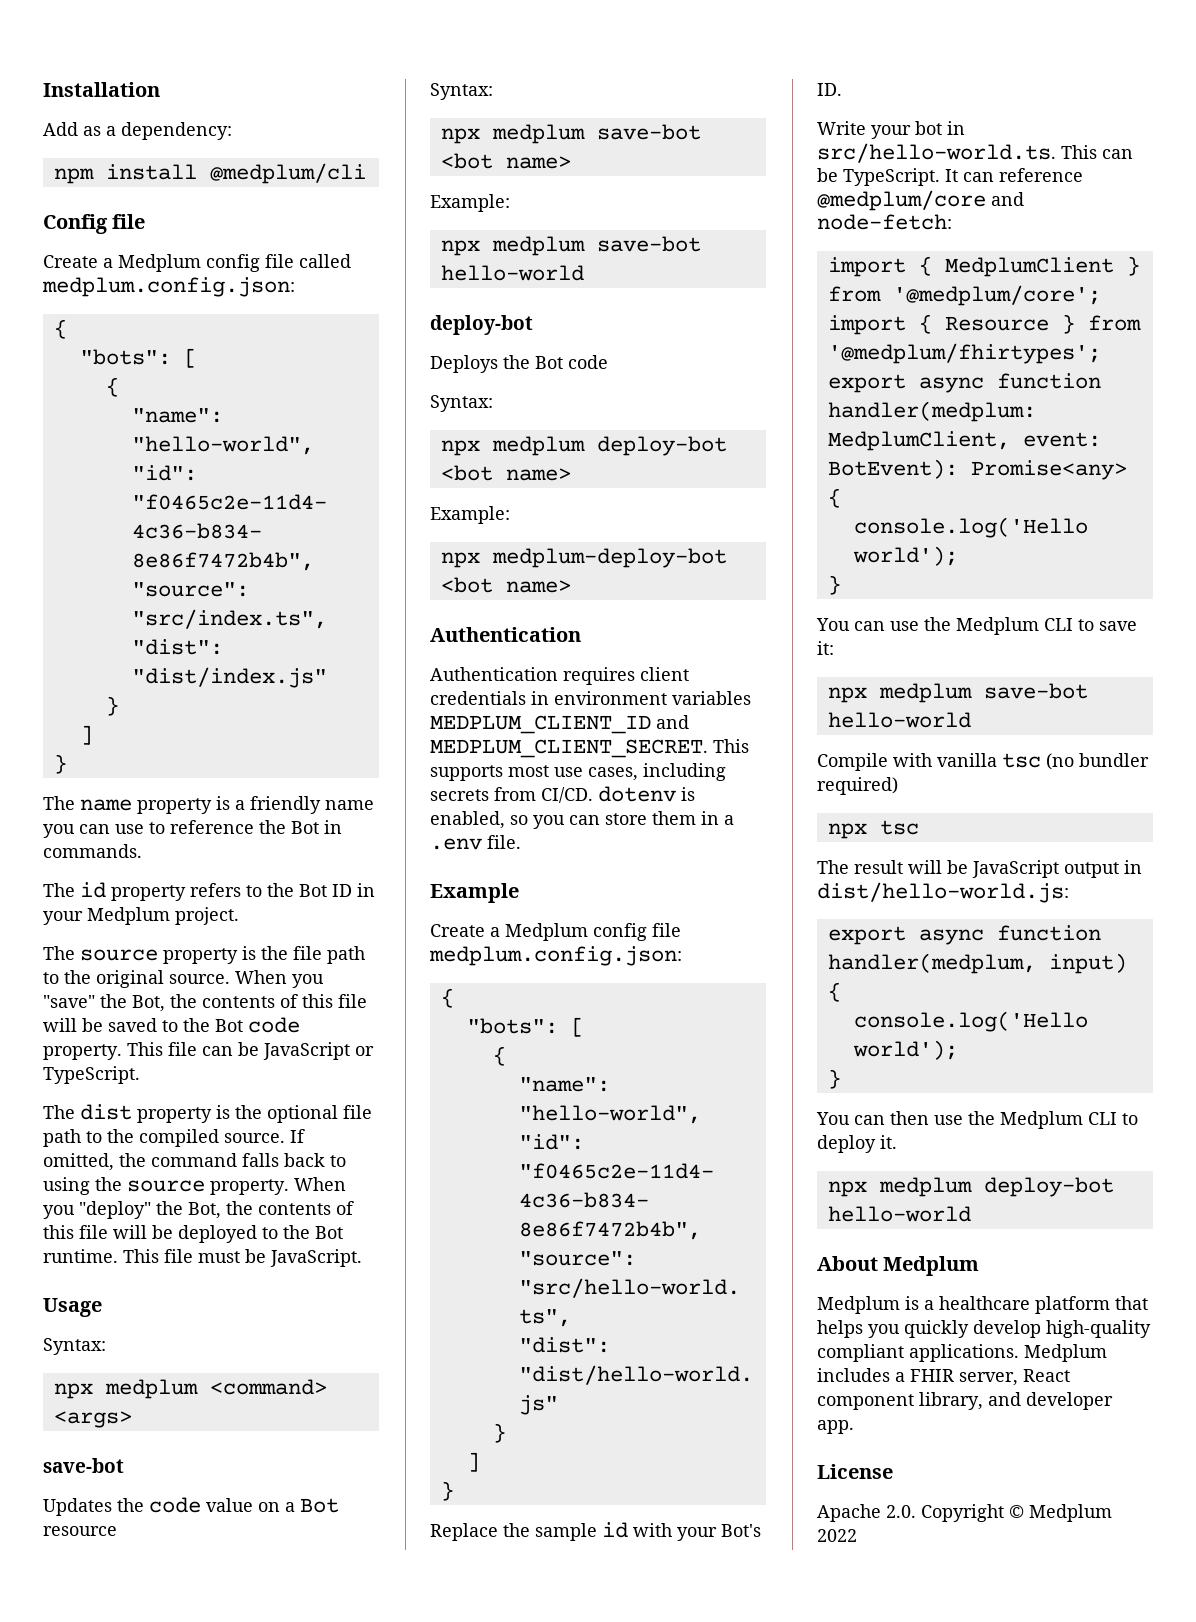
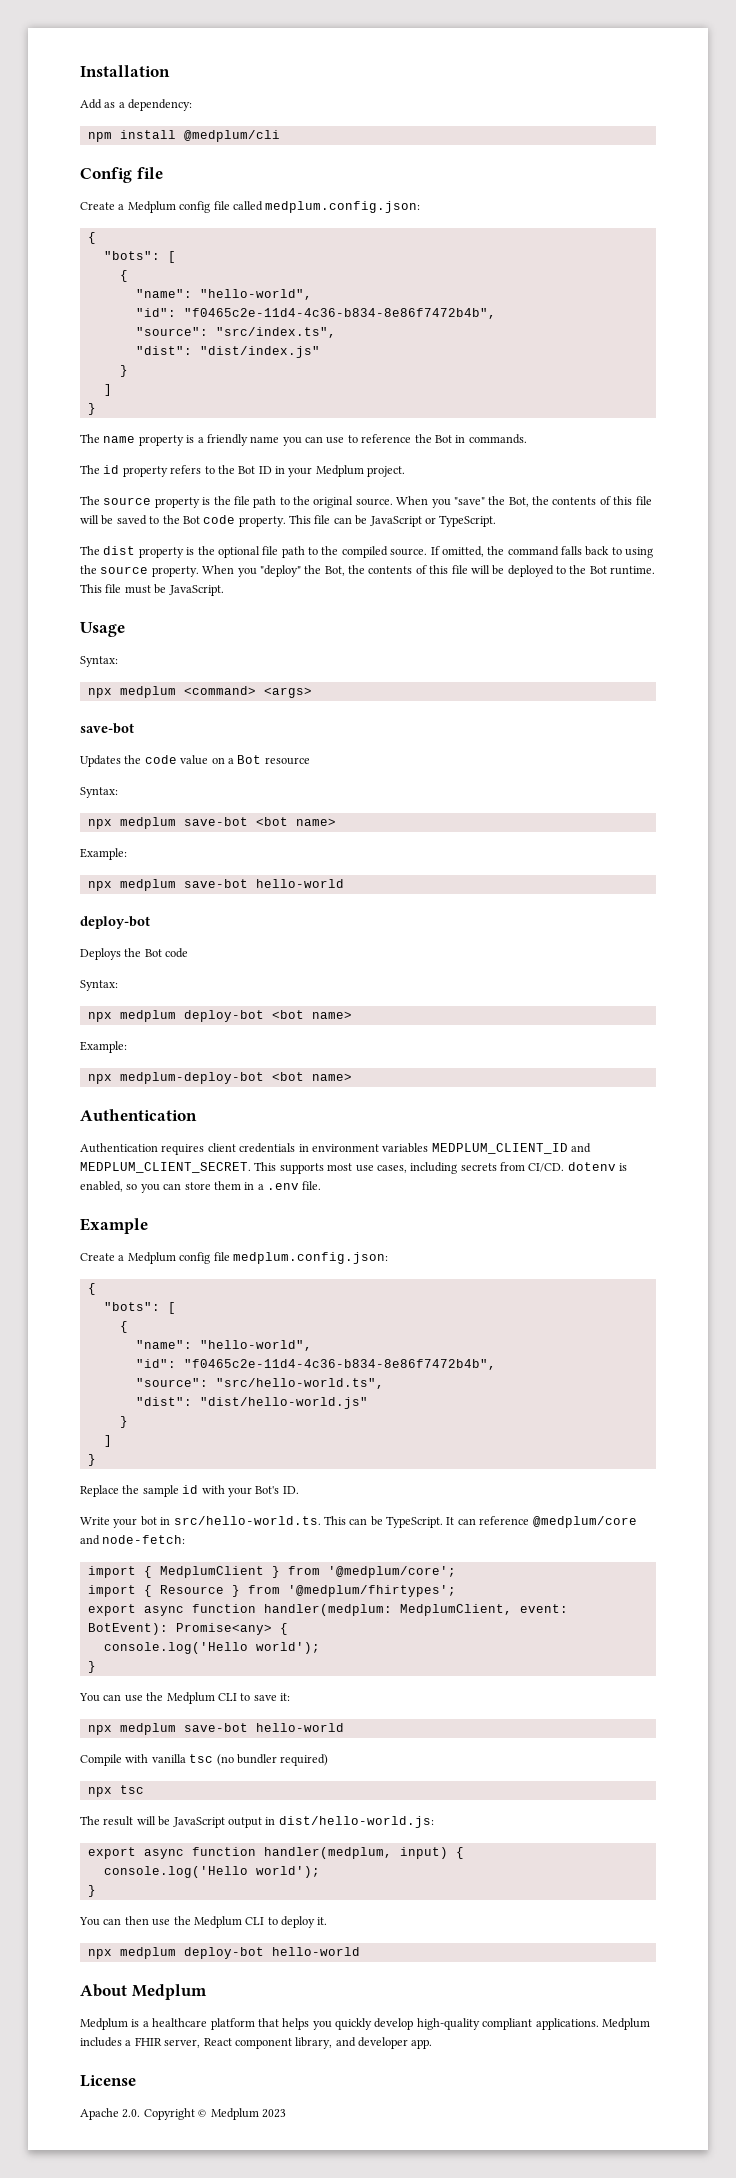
- Apache 2.0. Copyright © Medplum 2022
+ Apache 2.0. Copyright © Medplum 2023

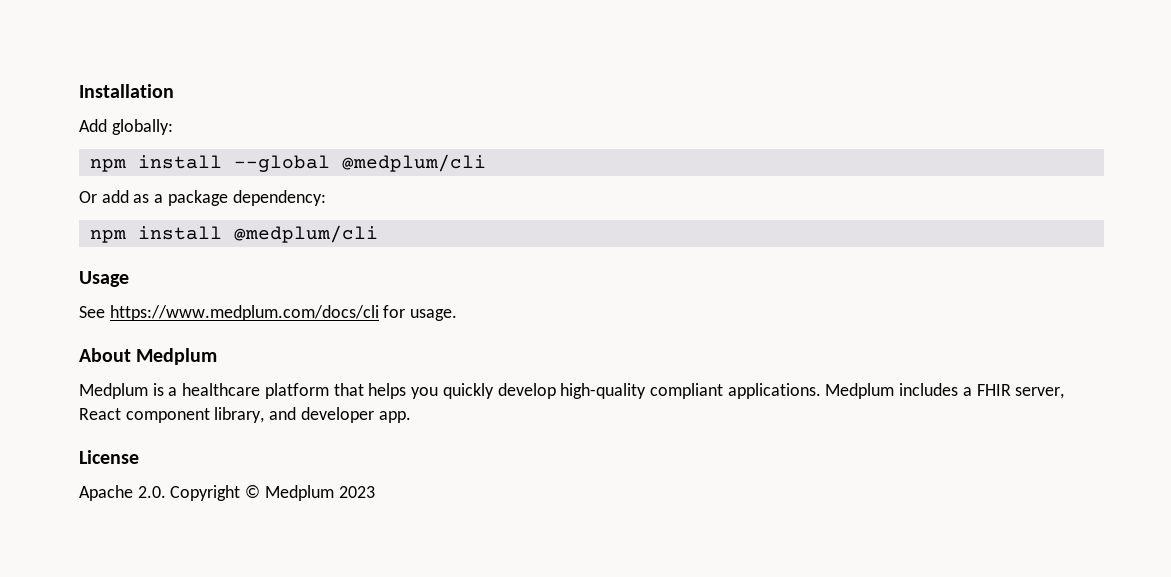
- Add as a dependency:
+ Add globally:
+ npm install --global @medplum/cli
+ Or add as a package dependency:
- Config file
- Create a Medplum config file called medplum.config.json:
- {
- "bots": [
- {
- "name": "hello-world",
- "id": "f0465c2e-11d4-4c36-b834-8e86f7472b4b",
- "source": "src/index.ts",
- "dist": "dist/index.js"
- }
- ]
- }
- The name property is a friendly name you can use to reference the Bot in commands.
- The id property refers to the Bot ID in your Medplum project.
- The source property is the file path to the original source. When you "save" the Bot, the contents of this file will be saved to the Bot code property. This file can be JavaScript or TypeScript.
- The dist property is the optional file path to the compiled source. If omitted, the command falls back to using the source property. When you "deploy" the Bot, the contents of this file will be deployed to the Bot runtime. This file must be JavaScript.
  Usage
- Syntax:
- npx medplum <command> <args>
- save-bot
- Updates the code value on a Bot resource
- Syntax:
- npx medplum save-bot <bot name>
- Example:
- npx medplum save-bot hello-world
- deploy-bot
- Deploys the Bot code
- Syntax:
- npx medplum deploy-bot <bot name>
- Example:
- npx medplum-deploy-bot <bot name>
- Authentication
- Authentication requires client credentials in environment variables MEDPLUM_CLIENT_ID and MEDPLUM_CLIENT_SECRET. This supports most use cases, including secrets from CI/CD. dotenv is enabled, so you can store them in a .env file.
- Example
- Create a Medplum config file medplum.config.json:
- {
- "bots": [
- {
- "name": "hello-world",
- "id": "f0465c2e-11d4-4c36-b834-8e86f7472b4b",
- "source": "src/hello-world.ts",
- "dist": "dist/hello-world.js"
- }
- ]
- }
- Replace the sample id with your Bot's ID.
- Write your bot in src/hello-world.ts. This can be TypeScript. It can reference @medplum/core and node-fetch:
- import { MedplumClient } from '@medplum/core';
- import { Resource } from '@medplum/fhirtypes';
- export async function handler(medplum: MedplumClient, event: BotEvent): Promise<any> {
- console.log('Hello world');
- }
- You can use the Medplum CLI to save it:
- npx medplum save-bot hello-world
- Compile with vanilla tsc (no bundler required)
- npx tsc
- The result will be JavaScript output in dist/hello-world.js:
- export async function handler(medplum, input) {
- console.log('Hello world');
- }
- You can then use the Medplum CLI to deploy it.
- npx medplum deploy-bot hello-world
+ See https://www.medplum.com/docs/cli for usage.

